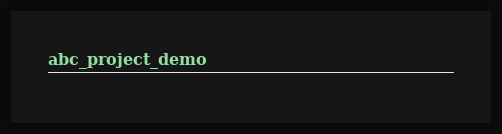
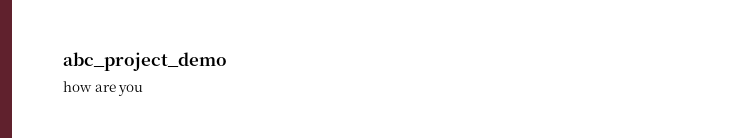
+ how are you

